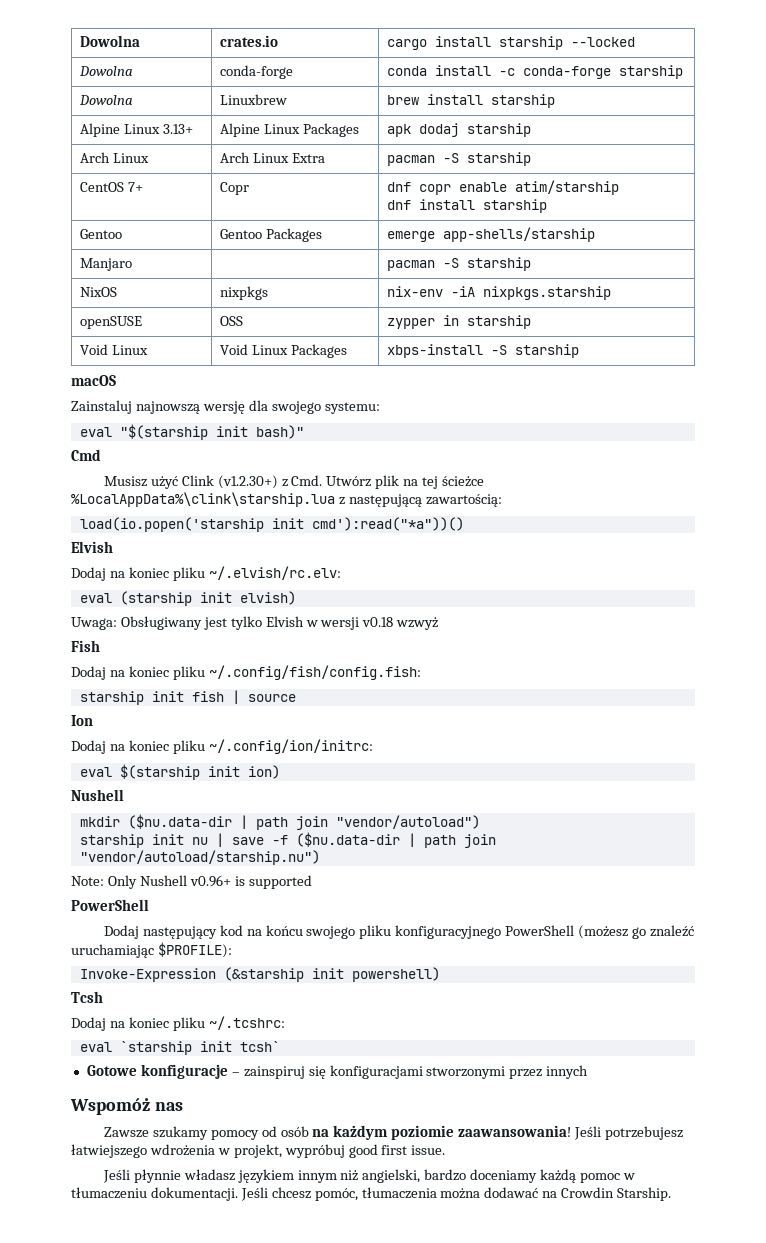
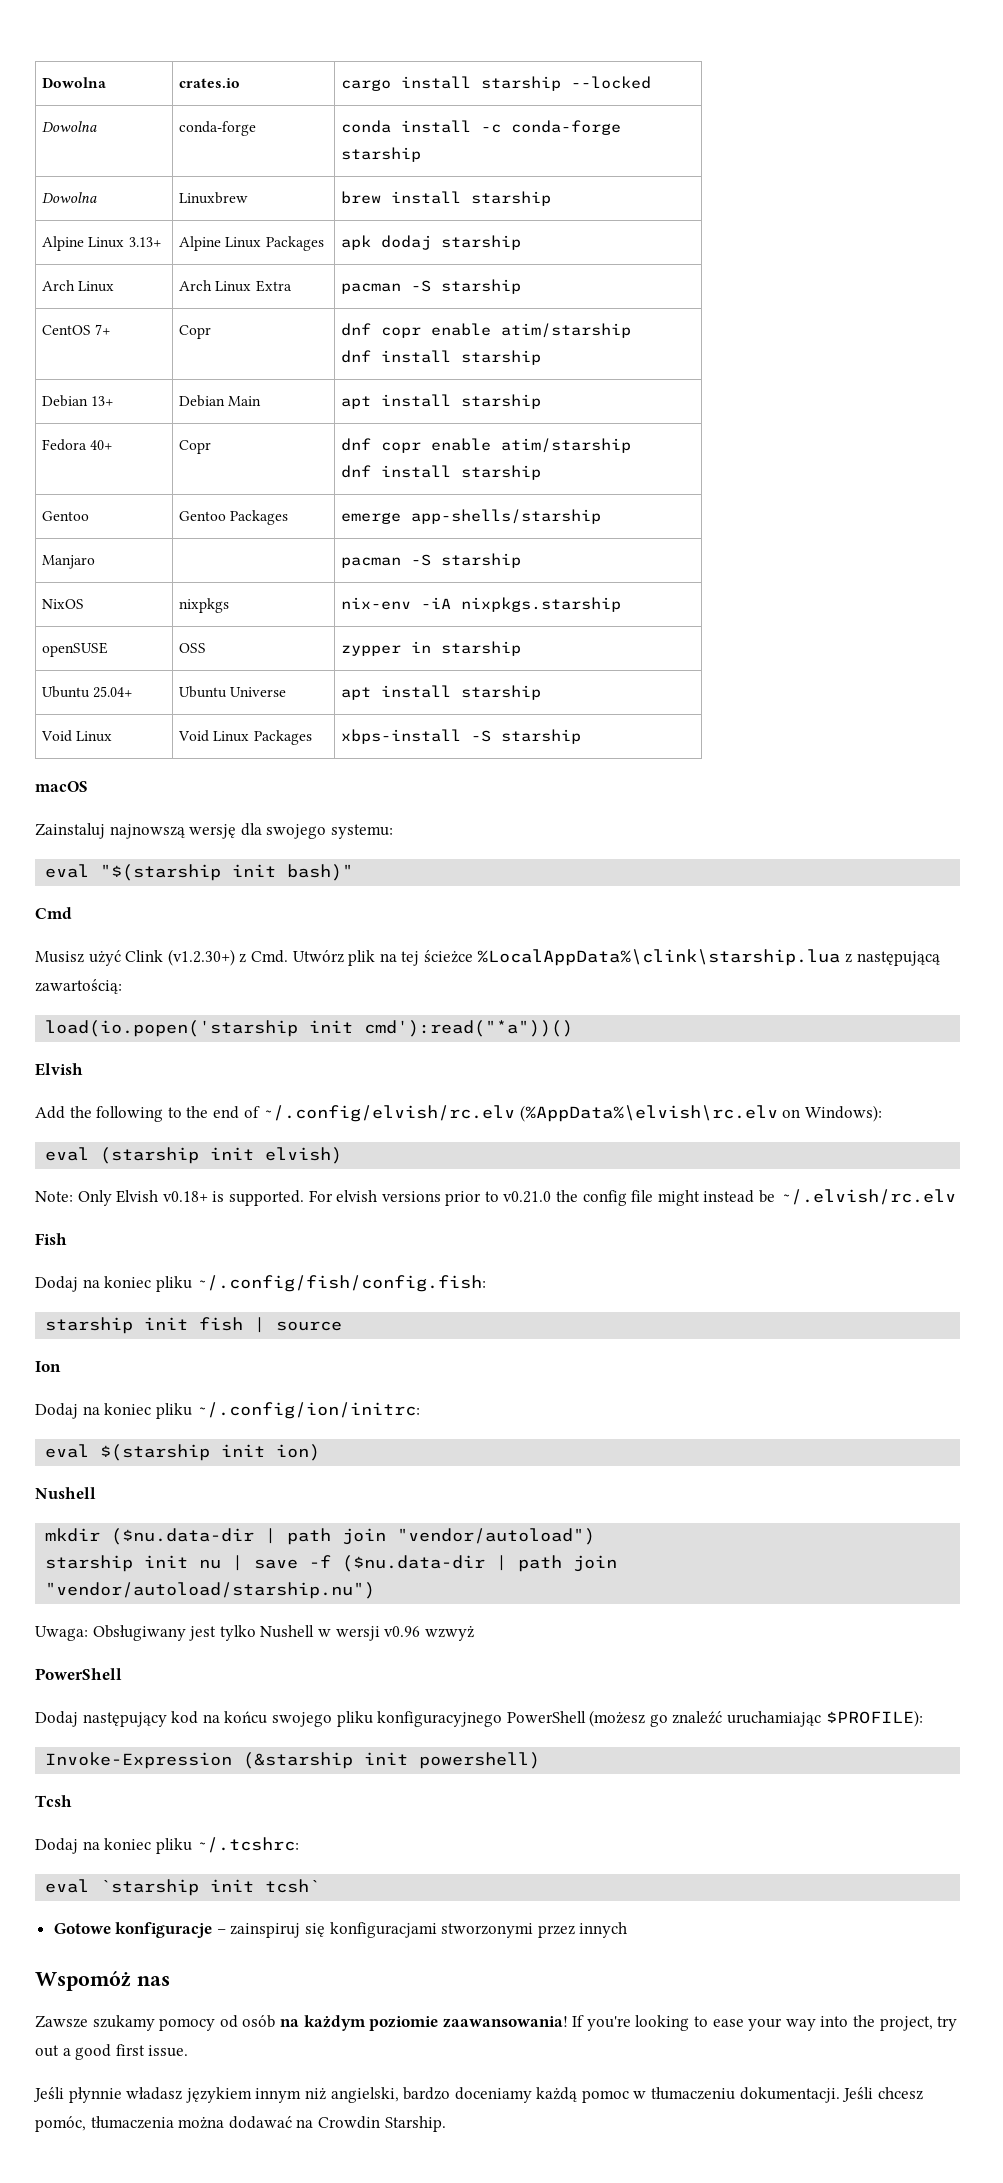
+ Debian 13+ | Debian Main | apt install starship
+ Fedora 40+ | Copr | dnf copr enable atim/starship
+ dnf install starship
+ Ubuntu 25.04+ | Ubuntu Universe | apt install starship
- Dodaj na koniec pliku ~/.elvish/rc.elv:
+ Add the following to the end of ~/.config/elvish/rc.elv (%AppData%\elvish\rc.elv on Windows):
  eval (starship init elvish)
- Uwaga: Obsługiwany jest tylko Elvish w wersji v0.18 wzwyż
+ Note: Only Elvish v0.18+ is supported. For elvish versions prior to v0.21.0 the config file might instead be ~/.elvish/rc.elv
- Note: Only Nushell v0.96+ is supported
+ Uwaga: Obsługiwany jest tylko Nushell w wersji v0.96 wzwyż
- Jeśli potrzebujesz łatwiejszego wdrożenia w projekt, wypróbuj good first issue.
+ If you're looking to ease your way into the project, try out a good first issue.

